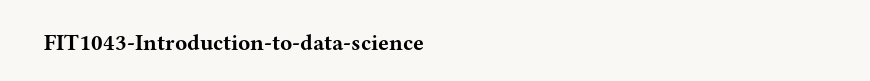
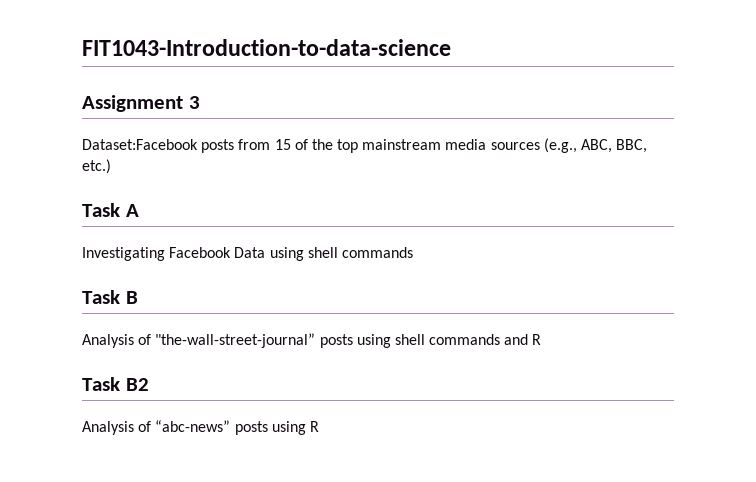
+ Assignment 3
+ Dataset:Facebook posts from 15 of the top mainstream media sources (e.g., ABC, BBC, etc.)
+ Task A
+ Investigating Facebook Data using shell commands
+ Task B
+ Analysis of "the-wall-street-journal” posts using shell commands and R
+ Task B2
+ Analysis of “abc-news” posts using R

